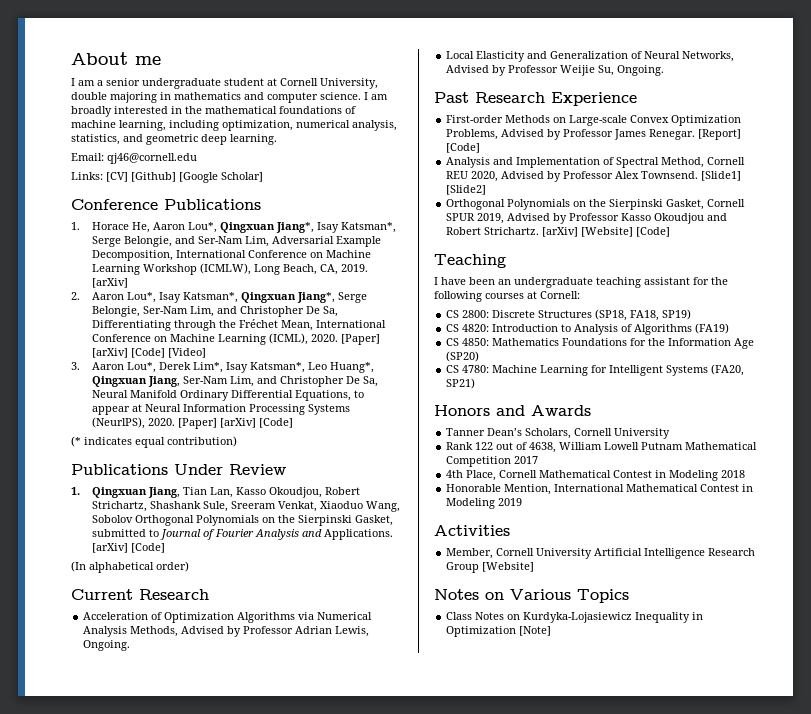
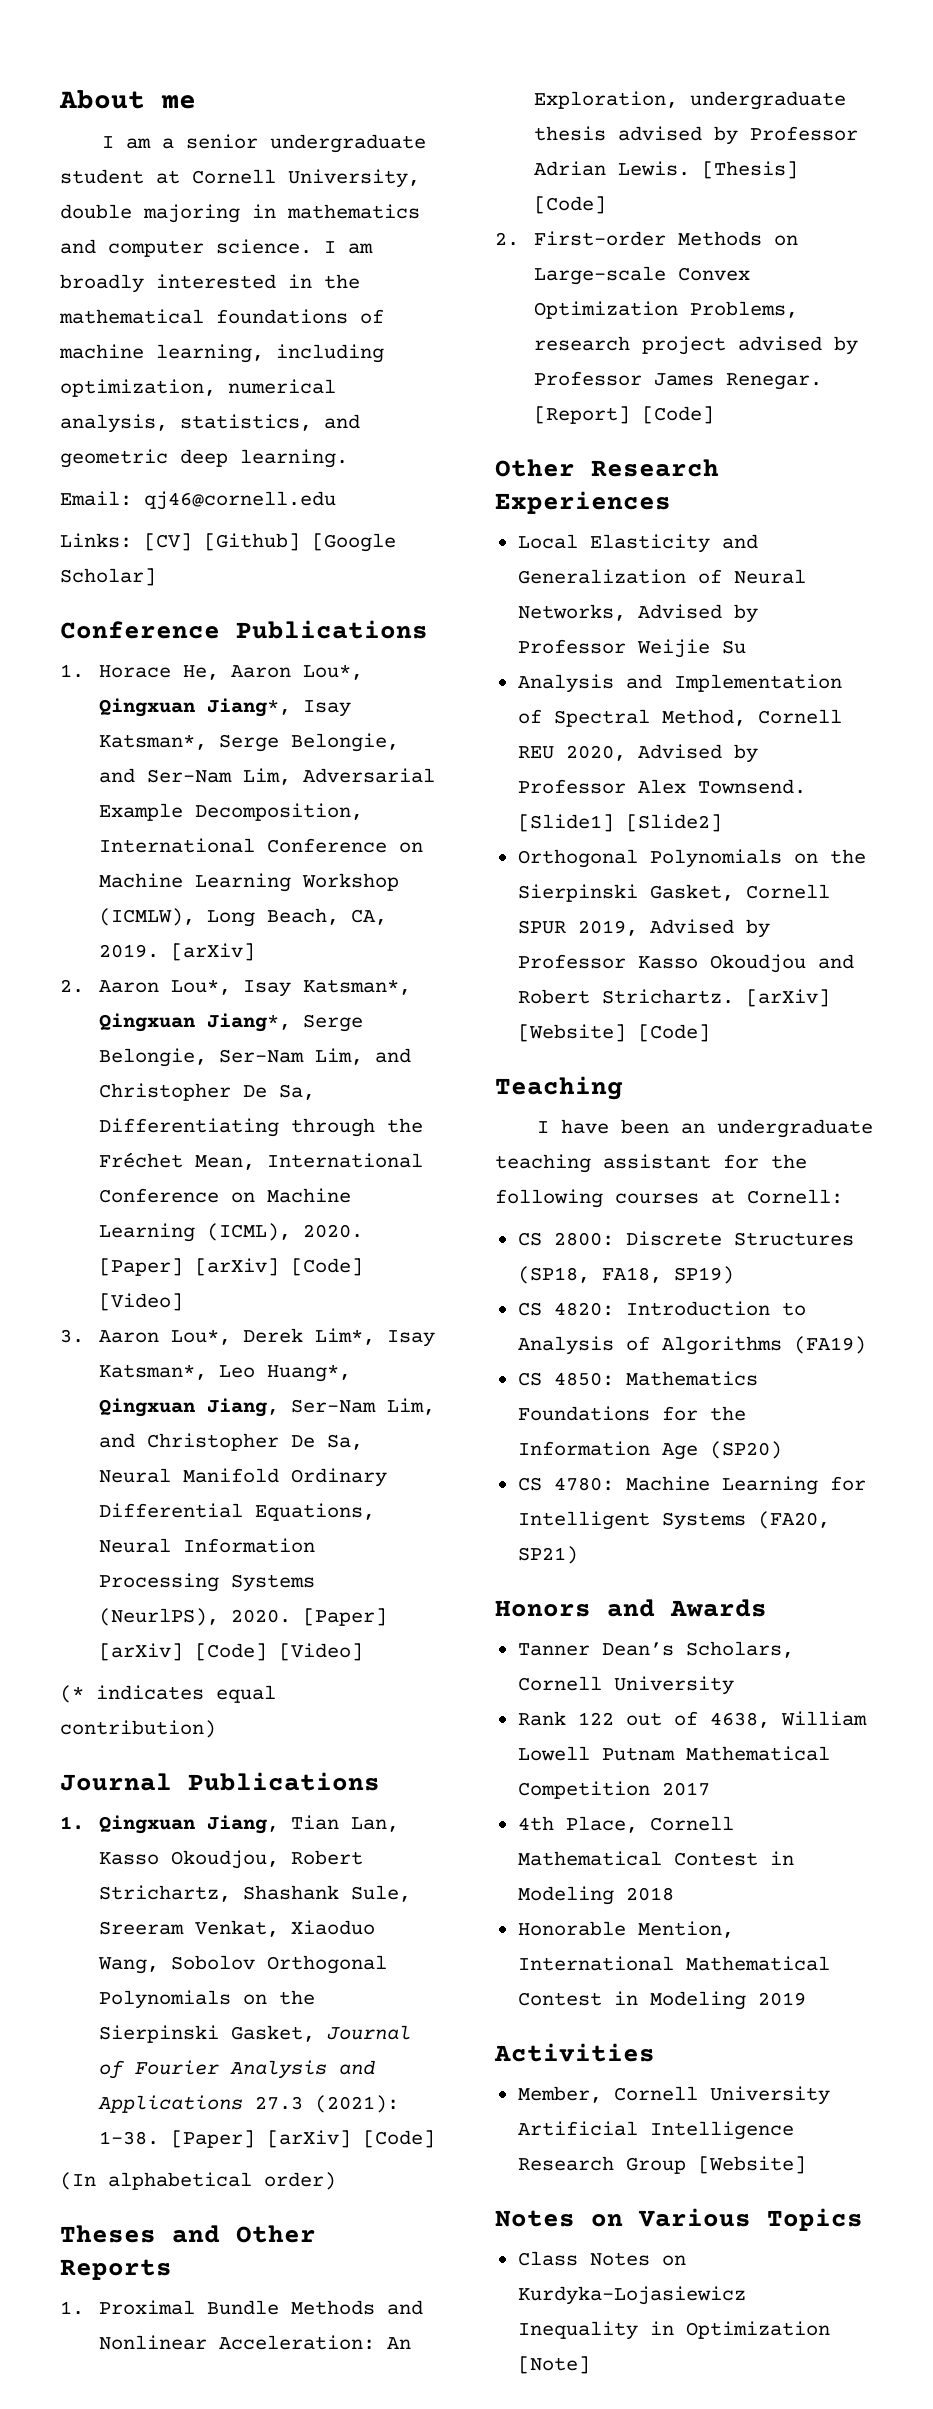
- 3. Aaron Lou*, Derek Lim*, Isay Katsman*, Leo Huang*, Qingxuan Jiang, Ser-Nam Lim, and Christopher De Sa, Neural Manifold Ordinary Differential Equations, to appear at Neural Information Processing Systems (NeurlPS), 2020. [Paper] [arXiv] [Code]
+ 3. Aaron Lou*, Derek Lim*, Isay Katsman*, Leo Huang*, Qingxuan Jiang, Ser-Nam Lim, and Christopher De Sa, Neural Manifold Ordinary Differential Equations, Neural Information Processing Systems (NeurlPS), 2020. [Paper] [arXiv] [Code] [Video]
- Publications Under Review
+ Journal Publications
- 1. Qingxuan Jiang, Tian Lan, Kasso Okoudjou, Robert Strichartz, Shashank Sule, Sreeram Venkat, Xiaoduo Wang, Sobolov Orthogonal Polynomials on the Sierpinski Gasket, submitted to Journal of Fourier Analysis and Applications. [arXiv] [Code]
+ 1. Qingxuan Jiang, Tian Lan, Kasso Okoudjou, Robert Strichartz, Shashank Sule, Sreeram Venkat, Xiaoduo Wang, Sobolov Orthogonal Polynomials on the Sierpinski Gasket, Journal of Fourier Analysis and Applications 27.3 (2021): 1-38. [Paper] [arXiv] [Code]
- Current Research
- Acceleration of Optimization Algorithms via Numerical Analysis Methods, Advised by Professor Adrian Lewis, Ongoing.
+ Theses and Other Reports
+ 1. Proximal Bundle Methods and Nonlinear Acceleration: An Exploration, undergraduate thesis advised by Professor Adrian Lewis. [Thesis] [Code]
+ 2. First-order Methods on Large-scale Convex Optimization Problems, research project advised by Professor James Renegar. [Report] [Code]
+ Other Research Experiences
- Local Elasticity and Generalization of Neural Networks, Advised by Professor Weijie Su, Ongoing.
- Past Research Experience
- First-order Methods on Large-scale Convex Optimization Problems, Advised by Professor James Renegar. [Report] [Code]
+ Local Elasticity and Generalization of Neural Networks, Advised by Professor Weijie Su

